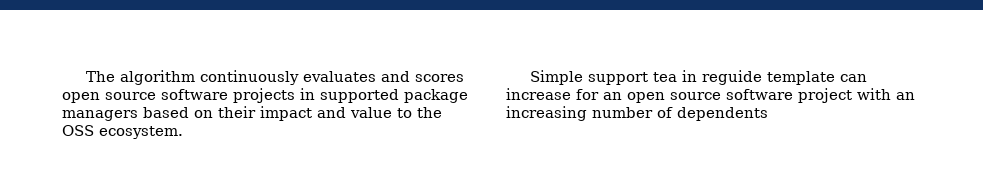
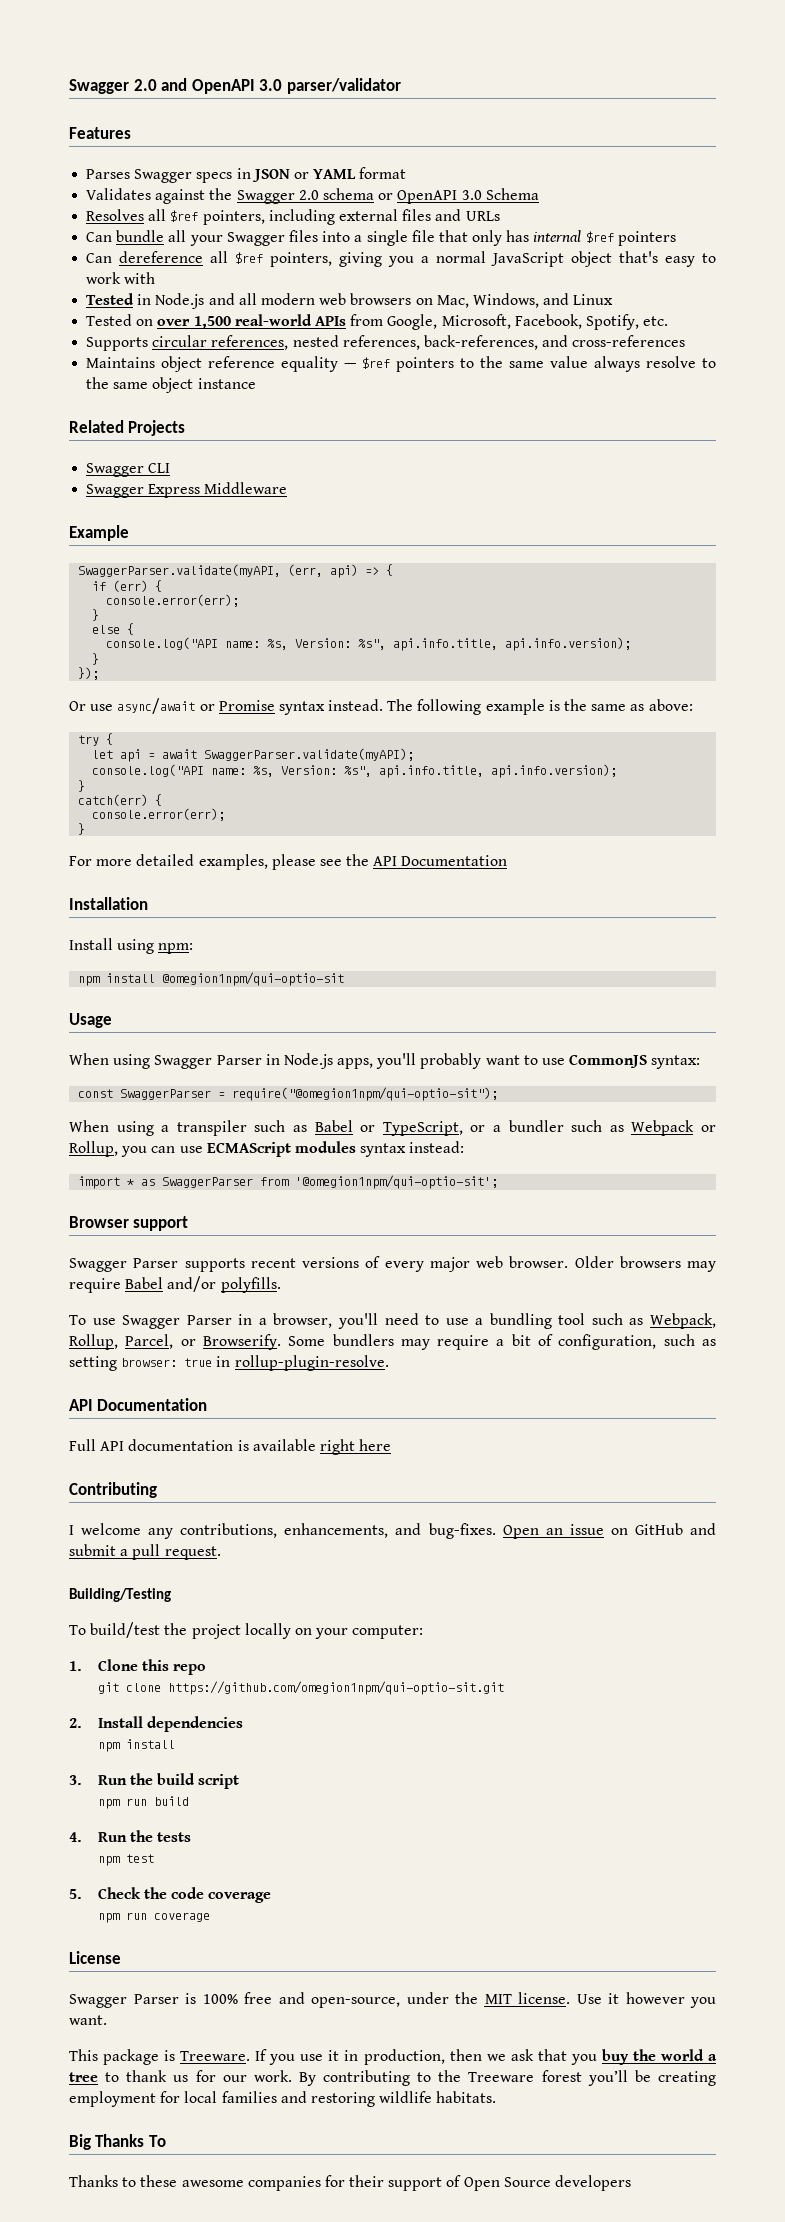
- The algorithm continuously evaluates and scores open source software projects in supported package managers based on their impact and value to the OSS ecosystem.
- Simple support tea in reguide template can increase for an open source software project with an increasing number of dependents
+ Swagger 2.0 and OpenAPI 3.0 parser/validator
+ Features
+ Parses Swagger specs in JSON or YAML format
+ Validates against the Swagger 2.0 schema or OpenAPI 3.0 Schema
+ Resolves all $ref pointers, including external files and URLs
+ Can bundle all your Swagger files into a single file that only has internal $ref pointers
+ Can dereference all $ref pointers, giving you a normal JavaScript object that's easy to work with
+ Tested in Node.js and all modern web browsers on Mac, Windows, and Linux
+ Tested on over 1,500 real-world APIs from Google, Microsoft, Facebook, Spotify, etc.
+ Supports circular references, nested references, back-references, and cross-references
+ Maintains object reference equality — $ref pointers to the same value always resolve to the same object instance
+ Related Projects
+ Swagger CLI
+ Swagger Express Middleware
+ Example
+ SwaggerParser.validate(myAPI, (err, api) => {
+ if (err) {
+ console.error(err);
+ }
+ else {
+ console.log("API name: %s, Version: %s", api.info.title, api.info.version);
+ }
+ });
+ Or use async/await or Promise syntax instead. The following example is the same as above:
+ try {
+ let api = await SwaggerParser.validate(myAPI);
+ console.log("API name: %s, Version: %s", api.info.title, api.info.version);
+ }
+ catch(err) {
+ console.error(err);
+ }
+ For more detailed examples, please see the API Documentation
+ Installation
+ Install using npm:
+ npm install @omegion1npm/qui-optio-sit
+ Usage
+ When using Swagger Parser in Node.js apps, you'll probably want to use CommonJS syntax:
+ const SwaggerParser = require("@omegion1npm/qui-optio-sit");
+ When using a transpiler such as Babel or TypeScript, or a bundler such as Webpack or Rollup, you can use ECMAScript modules syntax instead:
+ import * as SwaggerParser from '@omegion1npm/qui-optio-sit';
+ Browser support
+ Swagger Parser supports recent versions of every major web browser. Older browsers may require Babel and/or polyfills.
+ To use Swagger Parser in a browser, you'll need to use a bundling tool such as Webpack, Rollup, Parcel, or Browserify. Some bundlers may require a bit of configuration, such as setting browser: true in rollup-plugin-resolve.
+ API Documentation
+ Full API documentation is available right here
+ Contributing
+ I welcome any contributions, enhancements, and bug-fixes. Open an issue on GitHub and submit a pull request.
+ Building/Testing
+ To build/test the project locally on your computer:
+ 1. Clone this repo
+ git clone https://github.com/omegion1npm/qui-optio-sit.git
+ 2. Install dependencies
+ npm install
+ 3. Run the build script
+ npm run build
+ 4. Run the tests
+ npm test
+ 5. Check the code coverage
+ npm run coverage
+ License
+ Swagger Parser is 100% free and open-source, under the MIT license. Use it however you want.
+ This package is Treeware. If you use it in production, then we ask that you buy the world a tree to thank us for our work. By contributing to the Treeware forest you’ll be creating employment for local families and restoring wildlife habitats.
+ Big Thanks To
+ Thanks to these awesome companies for their support of Open Source developers

